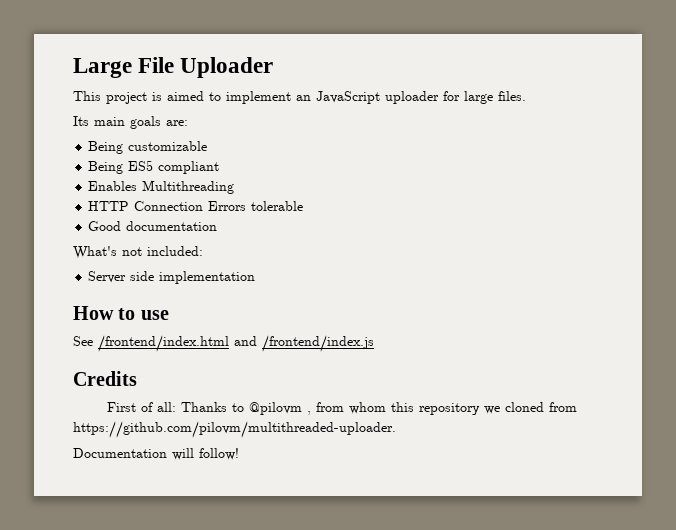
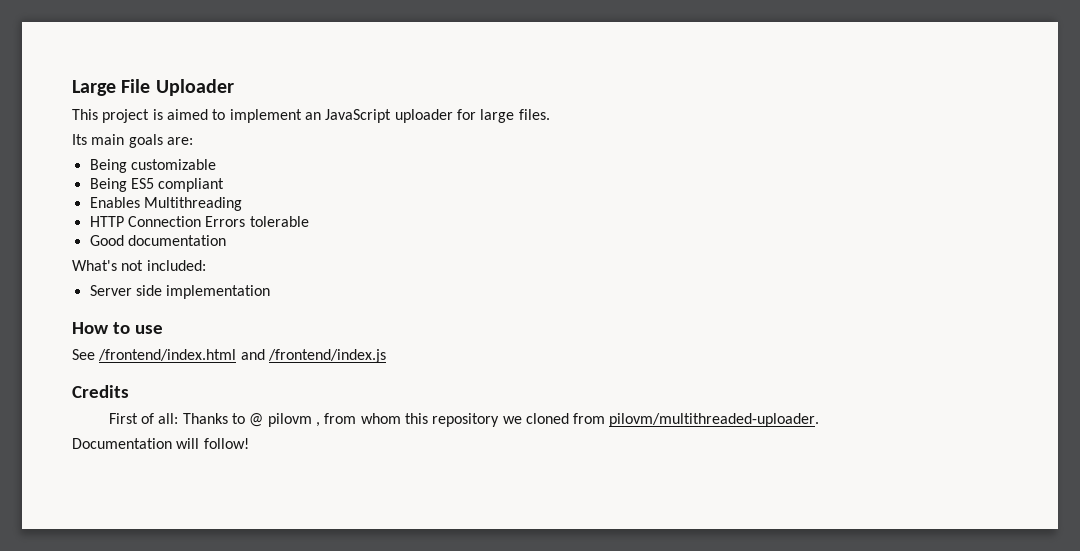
- First of all: Thanks to @pilovm , from whom this repository we cloned from https://github.com/pilovm/multithreaded-uploader.
+ First of all: Thanks to @ pilovm , from whom this repository we cloned from pilovm/multithreaded-uploader.

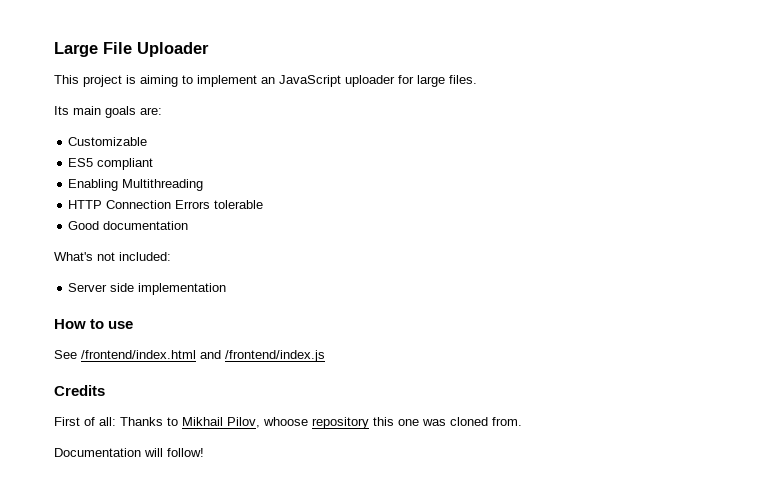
- This project is aimed to implement an JavaScript uploader for large files.
+ This project is aiming to implement an JavaScript uploader for large files.
- Being customizable
- Being ES5 compliant
+ Customizable
+ ES5 compliant
- Enables Multithreading
+ Enabling Multithreading
- First of all: Thanks to @ pilovm , from whom this repository we cloned from pilovm/multithreaded-uploader.
+ First of all: Thanks to Mikhail Pilov, whoose repository this one was cloned from.

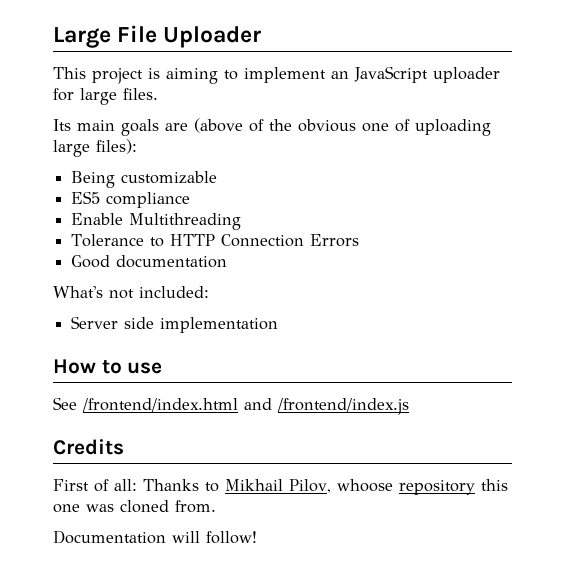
- Its main goals are:
- Customizable
+ Its main goals are (above of the obvious one of uploading large files):
+ Being customizable
- ES5 compliant
- Enabling Multithreading
+ ES5 compliance
+ Enable Multithreading
- HTTP Connection Errors tolerable
+ Tolerance to HTTP Connection Errors

